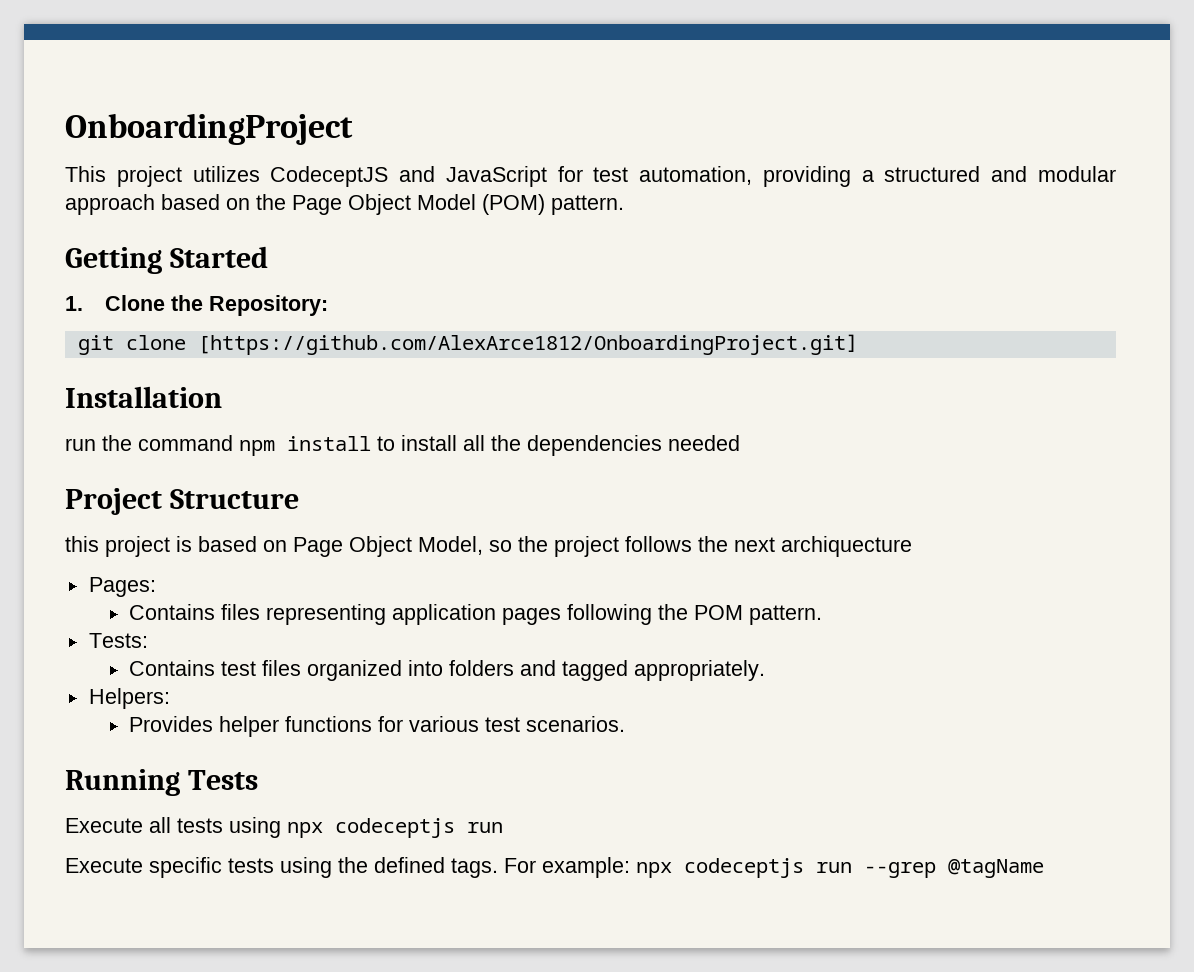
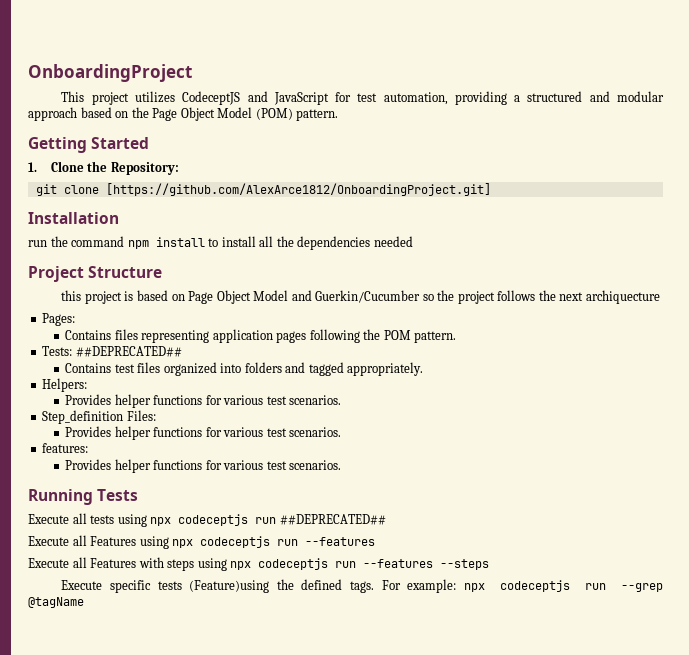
- this project is based on Page Object Model, so the project follows the next archiquecture
+ this project is based on Page Object Model and Guerkin/Cucumber so the project follows the next archiquecture
- Tests:
+ Tests: ##DEPRECATED##
+ Step_definition Files:
+ Provides helper functions for various test scenarios.
+ features:
+ Provides helper functions for various test scenarios.
- Execute all tests using npx codeceptjs run
+ Execute all tests using npx codeceptjs run ##DEPRECATED##
+ Execute all Features using npx codeceptjs run --features
+ Execute all Features with steps using npx codeceptjs run --features --steps
- Execute specific tests using the defined tags.
+ Execute specific tests (Feature)using the defined tags.

